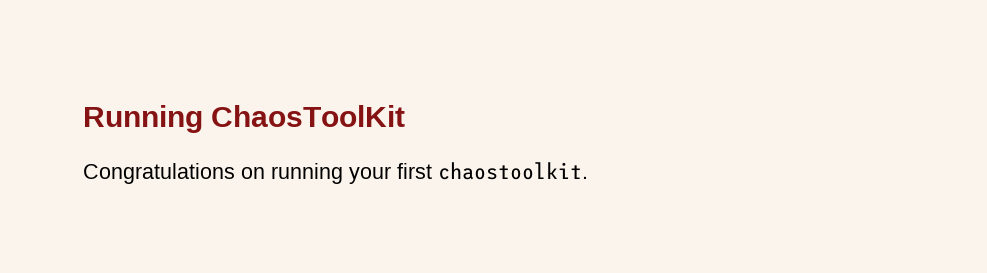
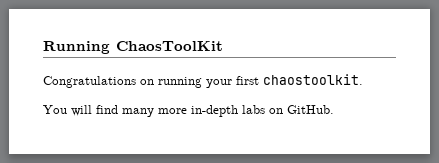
+ You will find many more in-depth labs on GitHub.

